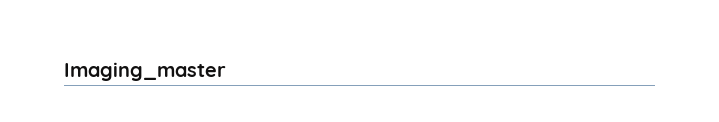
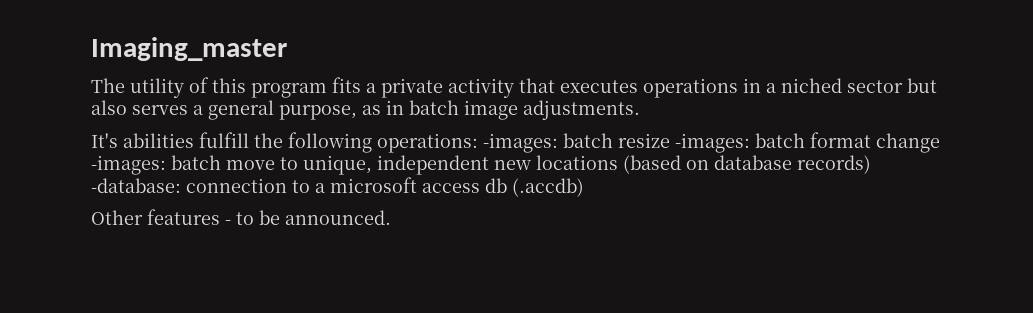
+ The utility of this program fits a private activity that executes operations in a niched sector but also serves a general purpose, as in batch image adjustments.
+ It's abilities fulfill the following operations: -images: batch resize -images: batch format change -images: batch move to unique, independent new locations (based on database records) -database: connection to a microsoft access db (.accdb)
+ Other features - to be announced.

